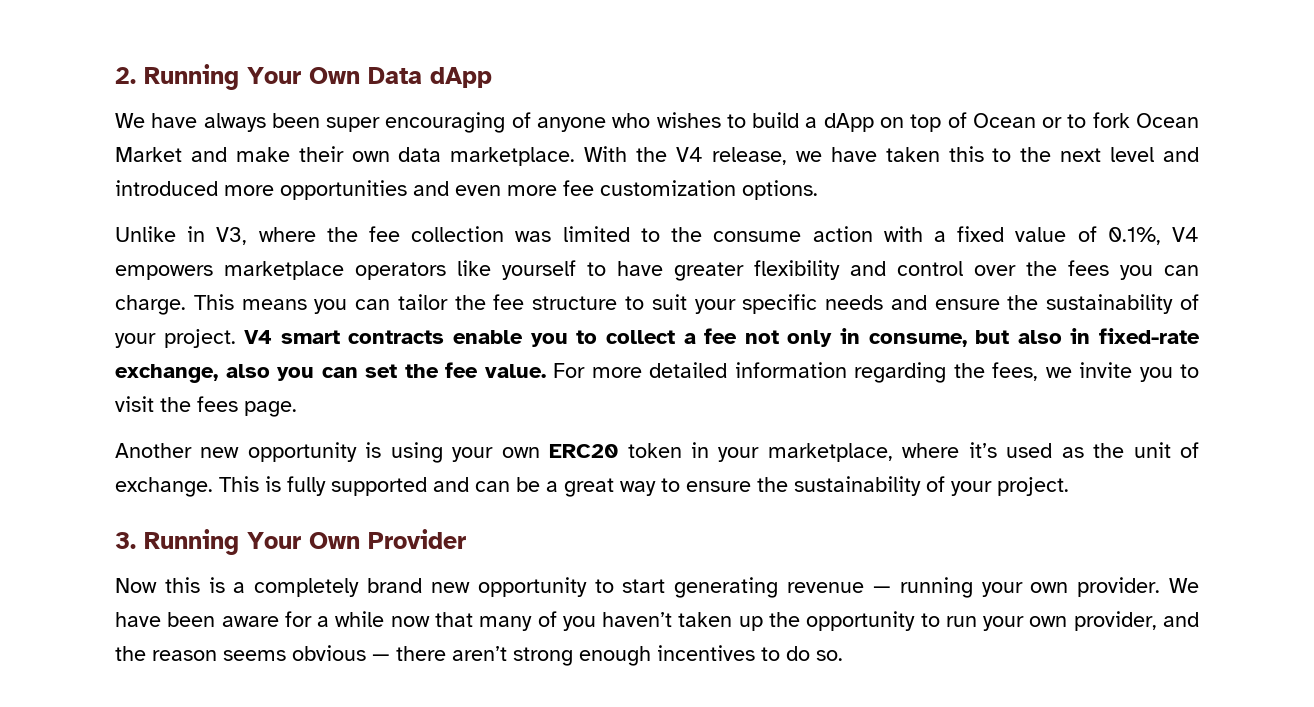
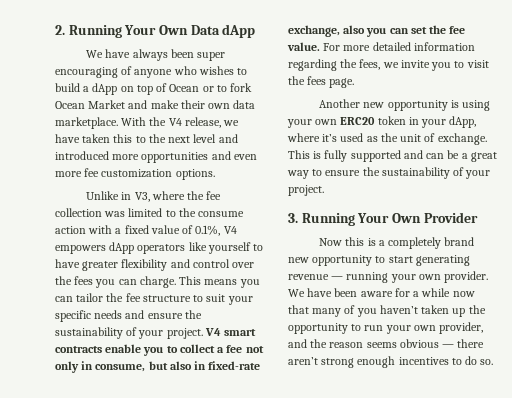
- Unlike in V3, where the fee collection was limited to the consume action with a fixed value of 0.1%, V4 empowers marketplace operators like yourself to have greater flexibility and control over the fees you can charge.
+ Unlike in V3, where the fee collection was limited to the consume action with a fixed value of 0.1%, V4 empowers dApp operators like yourself to have greater flexibility and control over the fees you can charge.
- Another new opportunity is using your own ERC20 token in your marketplace, where it’s used as the unit of exchange.
+ Another new opportunity is using your own ERC20 token in your dApp, where it’s used as the unit of exchange.

